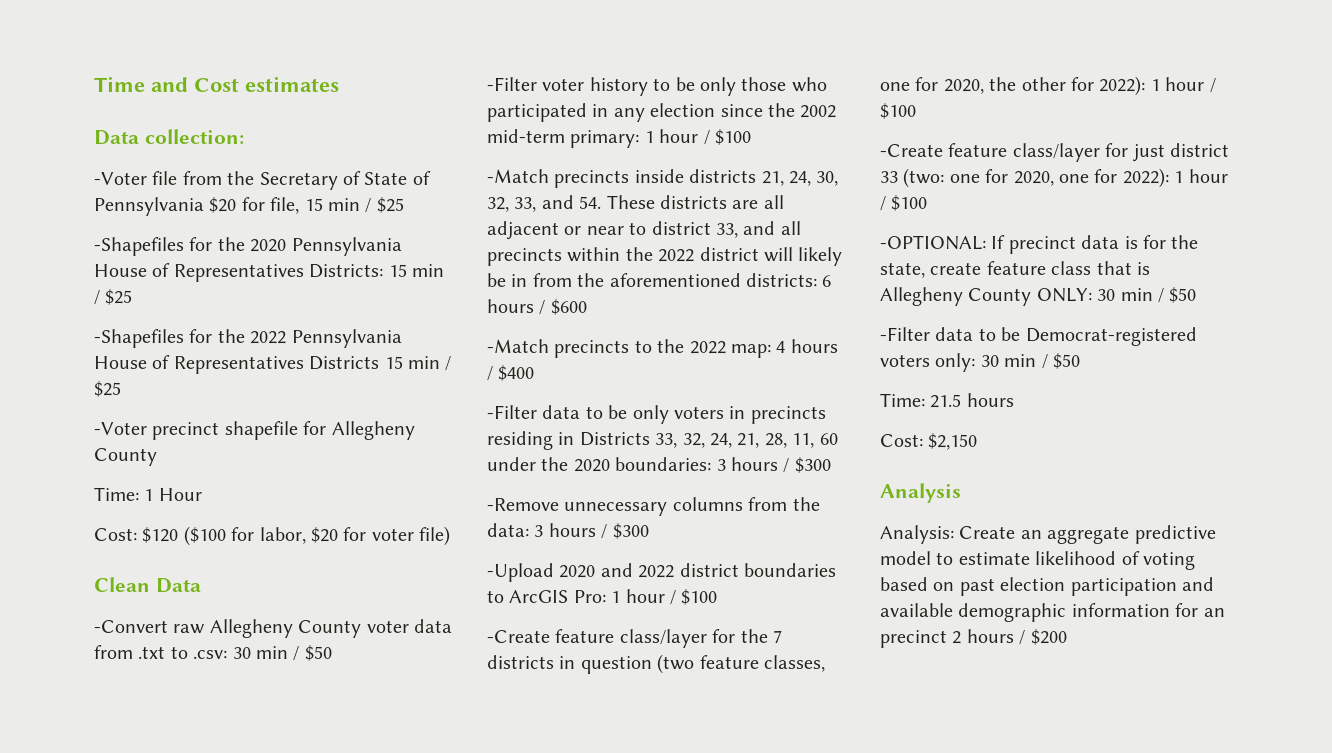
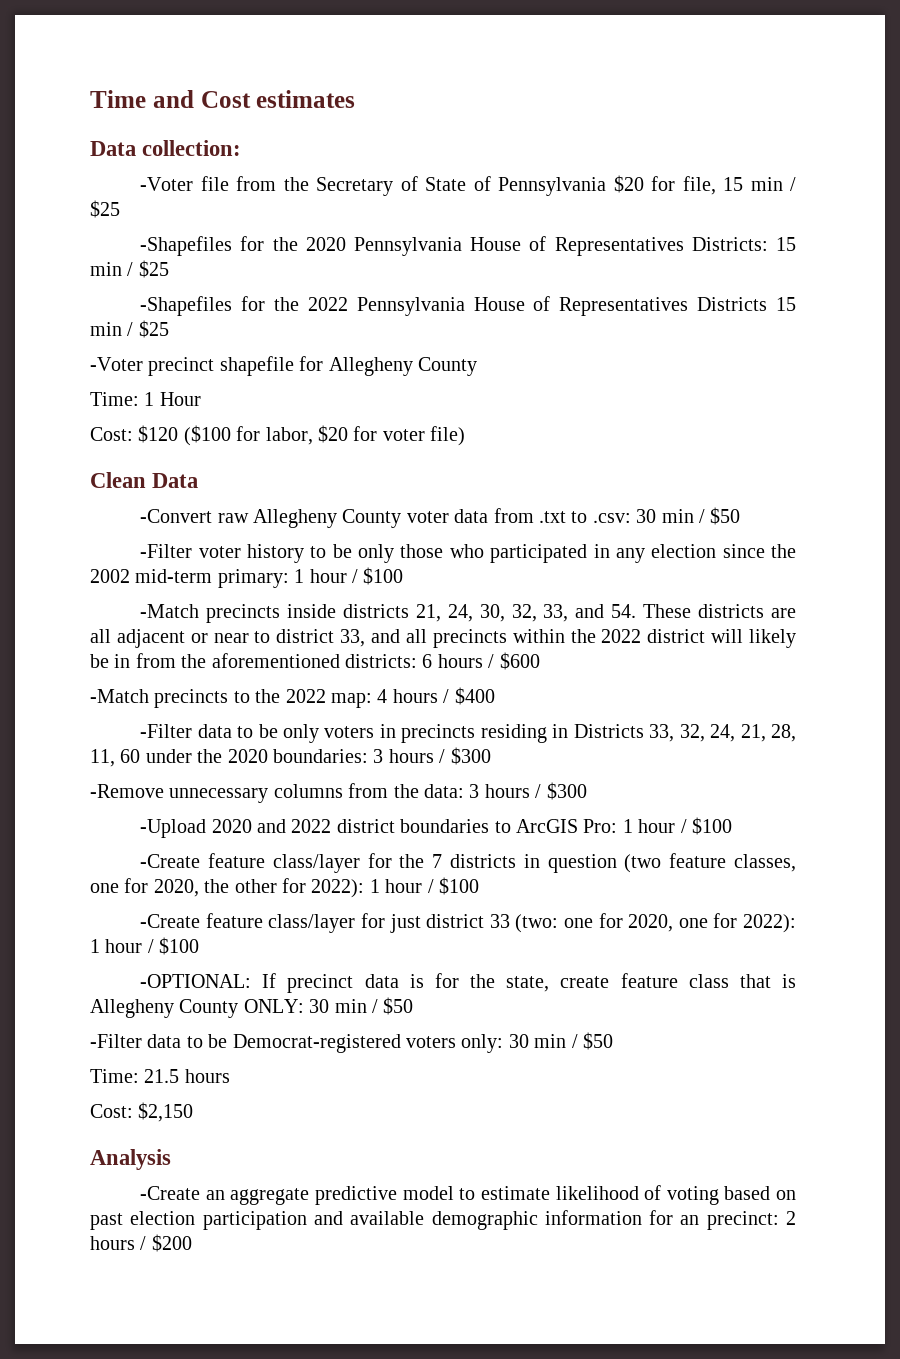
- Analysis: Create an aggregate predictive model to estimate likelihood of voting based on past election participation and available demographic information for an precinct 2 hours / $200
+ -Create an aggregate predictive model to estimate likelihood of voting based on past election participation and available demographic information for an precinct: 2 hours / $200

